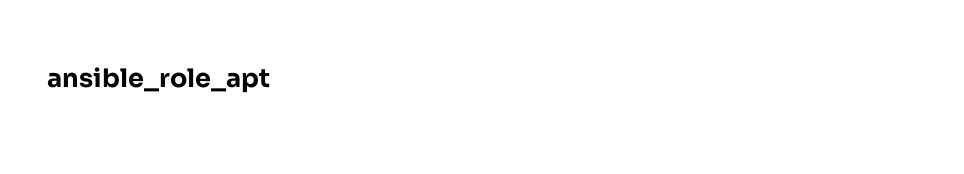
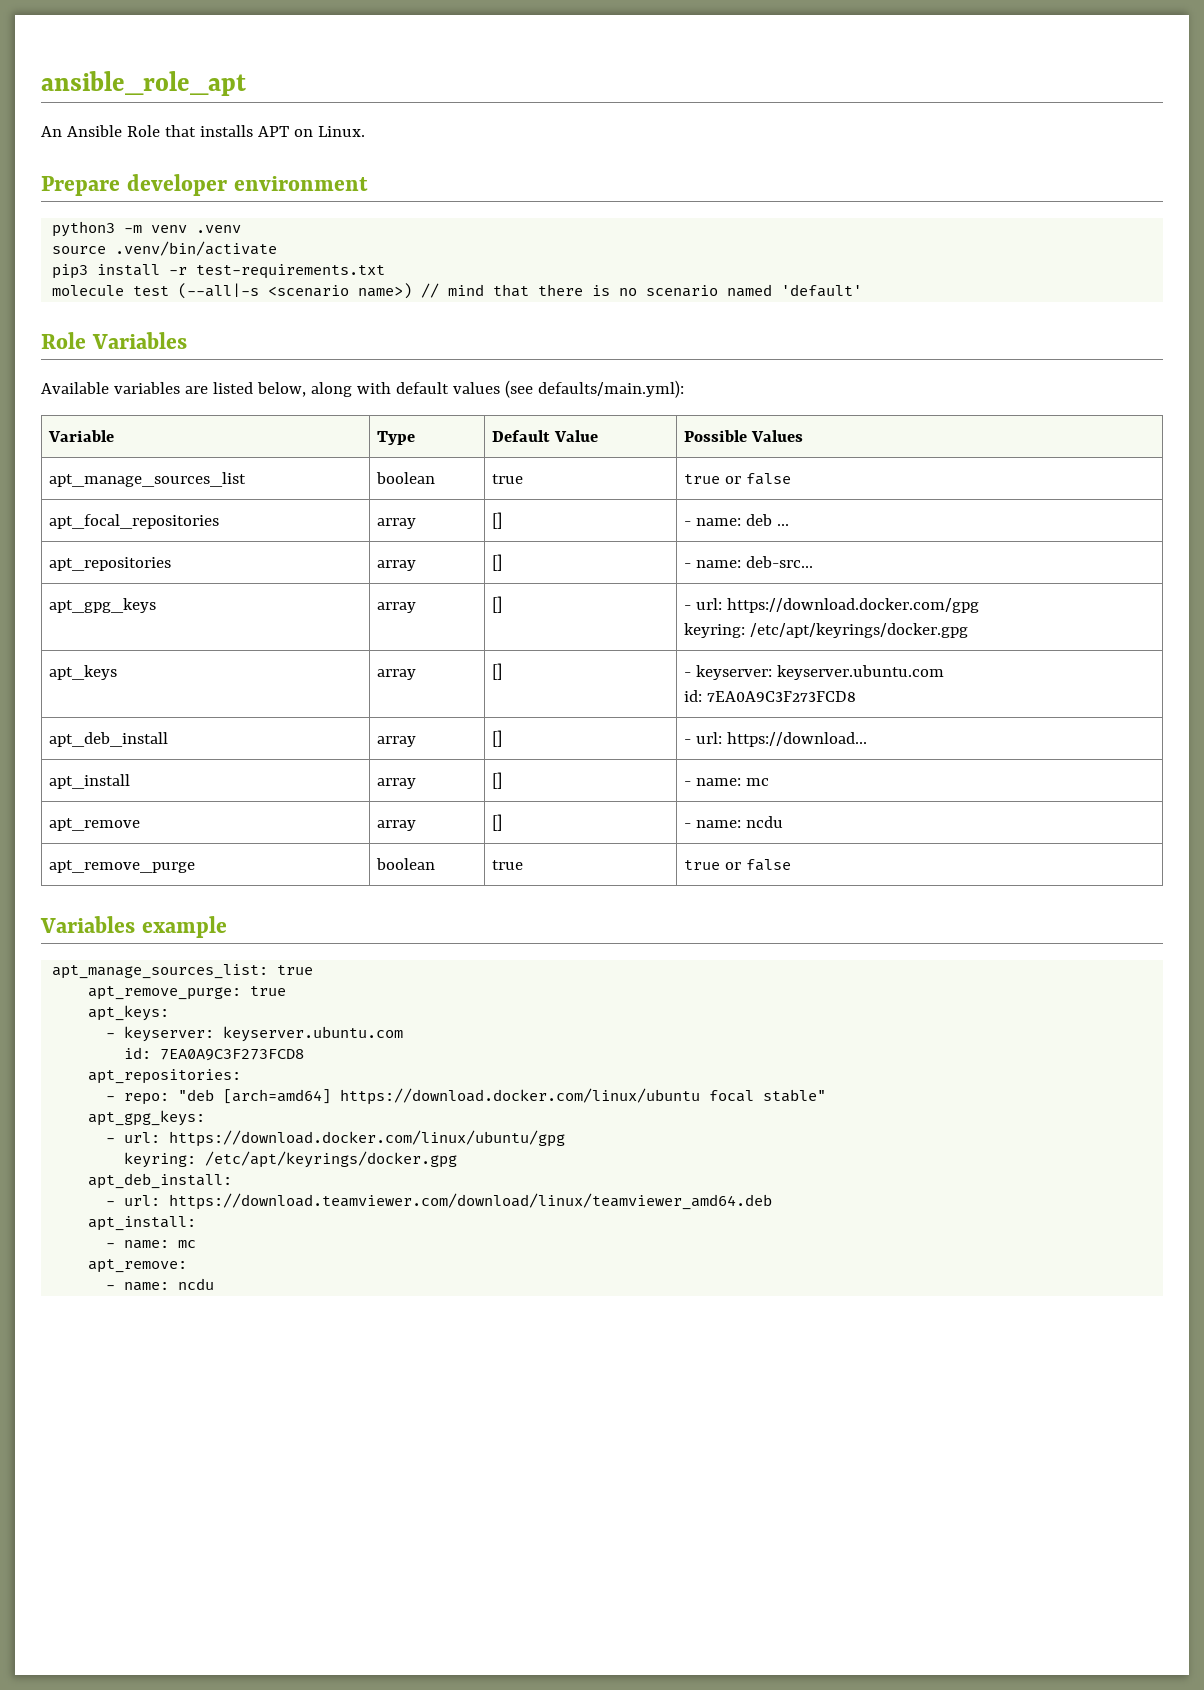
+ An Ansible Role that installs APT on Linux.
+ Prepare developer environment
+ python3 -m venv .venv
+ source .venv/bin/activate
+ pip3 install -r test-requirements.txt
+ molecule test (--all|-s <scenario name>) // mind that there is no scenario named 'default'
+ Role Variables
+ Available variables are listed below, along with default values (see defaults/main.yml):
+ Variable | Type | Default Value | Possible Values
+ apt_manage_sources_list | boolean | true | true or false
+ apt_focal_repositories | array | [] | - name: deb ...
+ apt_repositories | array | [] | - name: deb-src...
+ apt_gpg_keys | array | [] | - url: https://download.docker.com/gpg
+ keyring: /etc/apt/keyrings/docker.gpg
+ apt_keys | array | [] | - keyserver: keyserver.ubuntu.com
+ id: 7EA0A9C3F273FCD8
+ apt_deb_install | array | [] | - url: https://download...
+ apt_install | array | [] | - name: mc
+ apt_remove | array | [] | - name: ncdu
+ apt_remove_purge | boolean | true | true or false
+ Variables example
+ apt_manage_sources_list: true
+ apt_remove_purge: true
+ apt_keys:
+ - keyserver: keyserver.ubuntu.com
+ id: 7EA0A9C3F273FCD8
+ apt_repositories:
+ - repo: "deb [arch=amd64] https://download.docker.com/linux/ubuntu focal stable"
+ apt_gpg_keys:
+ - url: https://download.docker.com/linux/ubuntu/gpg
+ keyring: /etc/apt/keyrings/docker.gpg
+ apt_deb_install:
+ - url: https://download.teamviewer.com/download/linux/teamviewer_amd64.deb
+ apt_install:
+ - name: mc
+ apt_remove:
+ - name: ncdu

